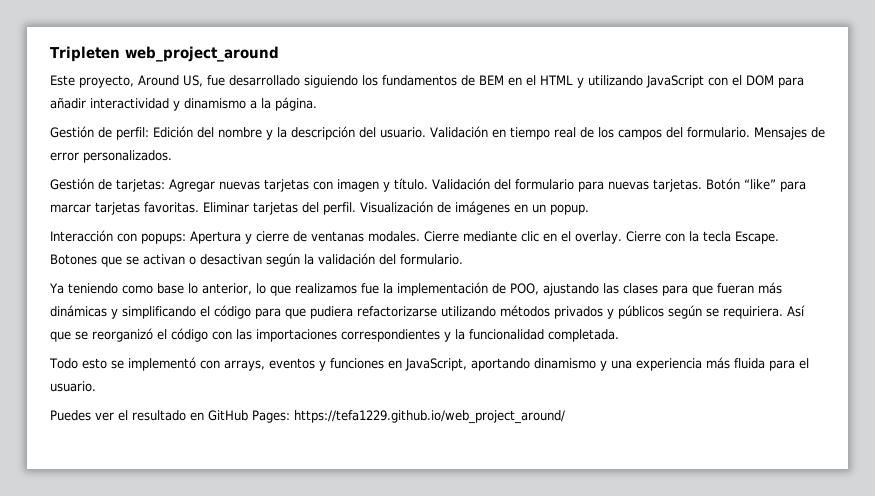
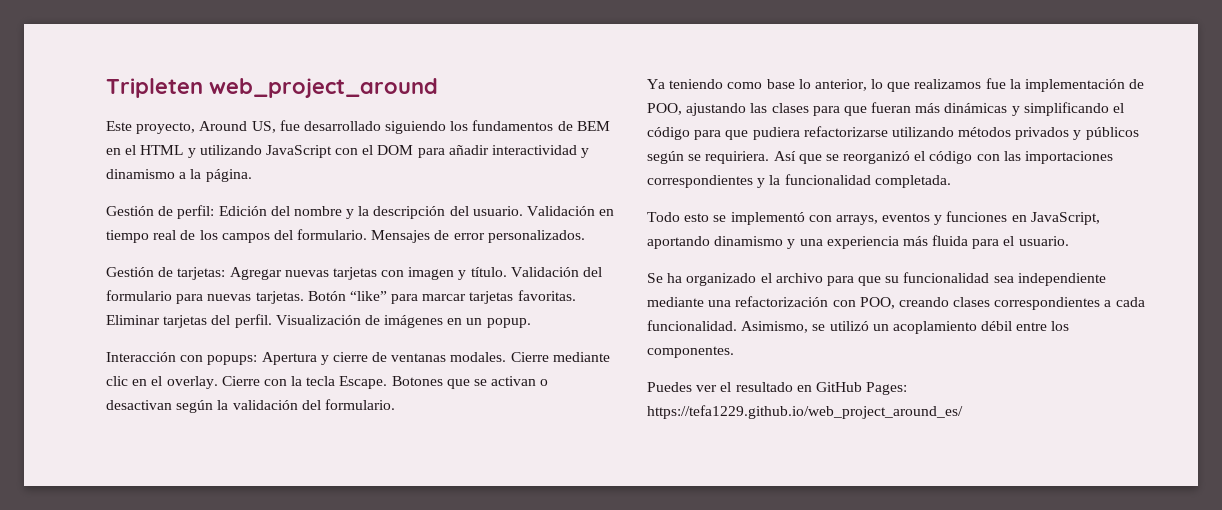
+ Se ha organizado el archivo para que su funcionalidad sea independiente mediante una refactorización con POO, creando clases correspondientes a cada funcionalidad. Asimismo, se utilizó un acoplamiento débil entre los componentes.
- Puedes ver el resultado en GitHub Pages: https://tefa1229.github.io/web_project_around/
+ Puedes ver el resultado en GitHub Pages: https://tefa1229.github.io/web_project_around_es/

